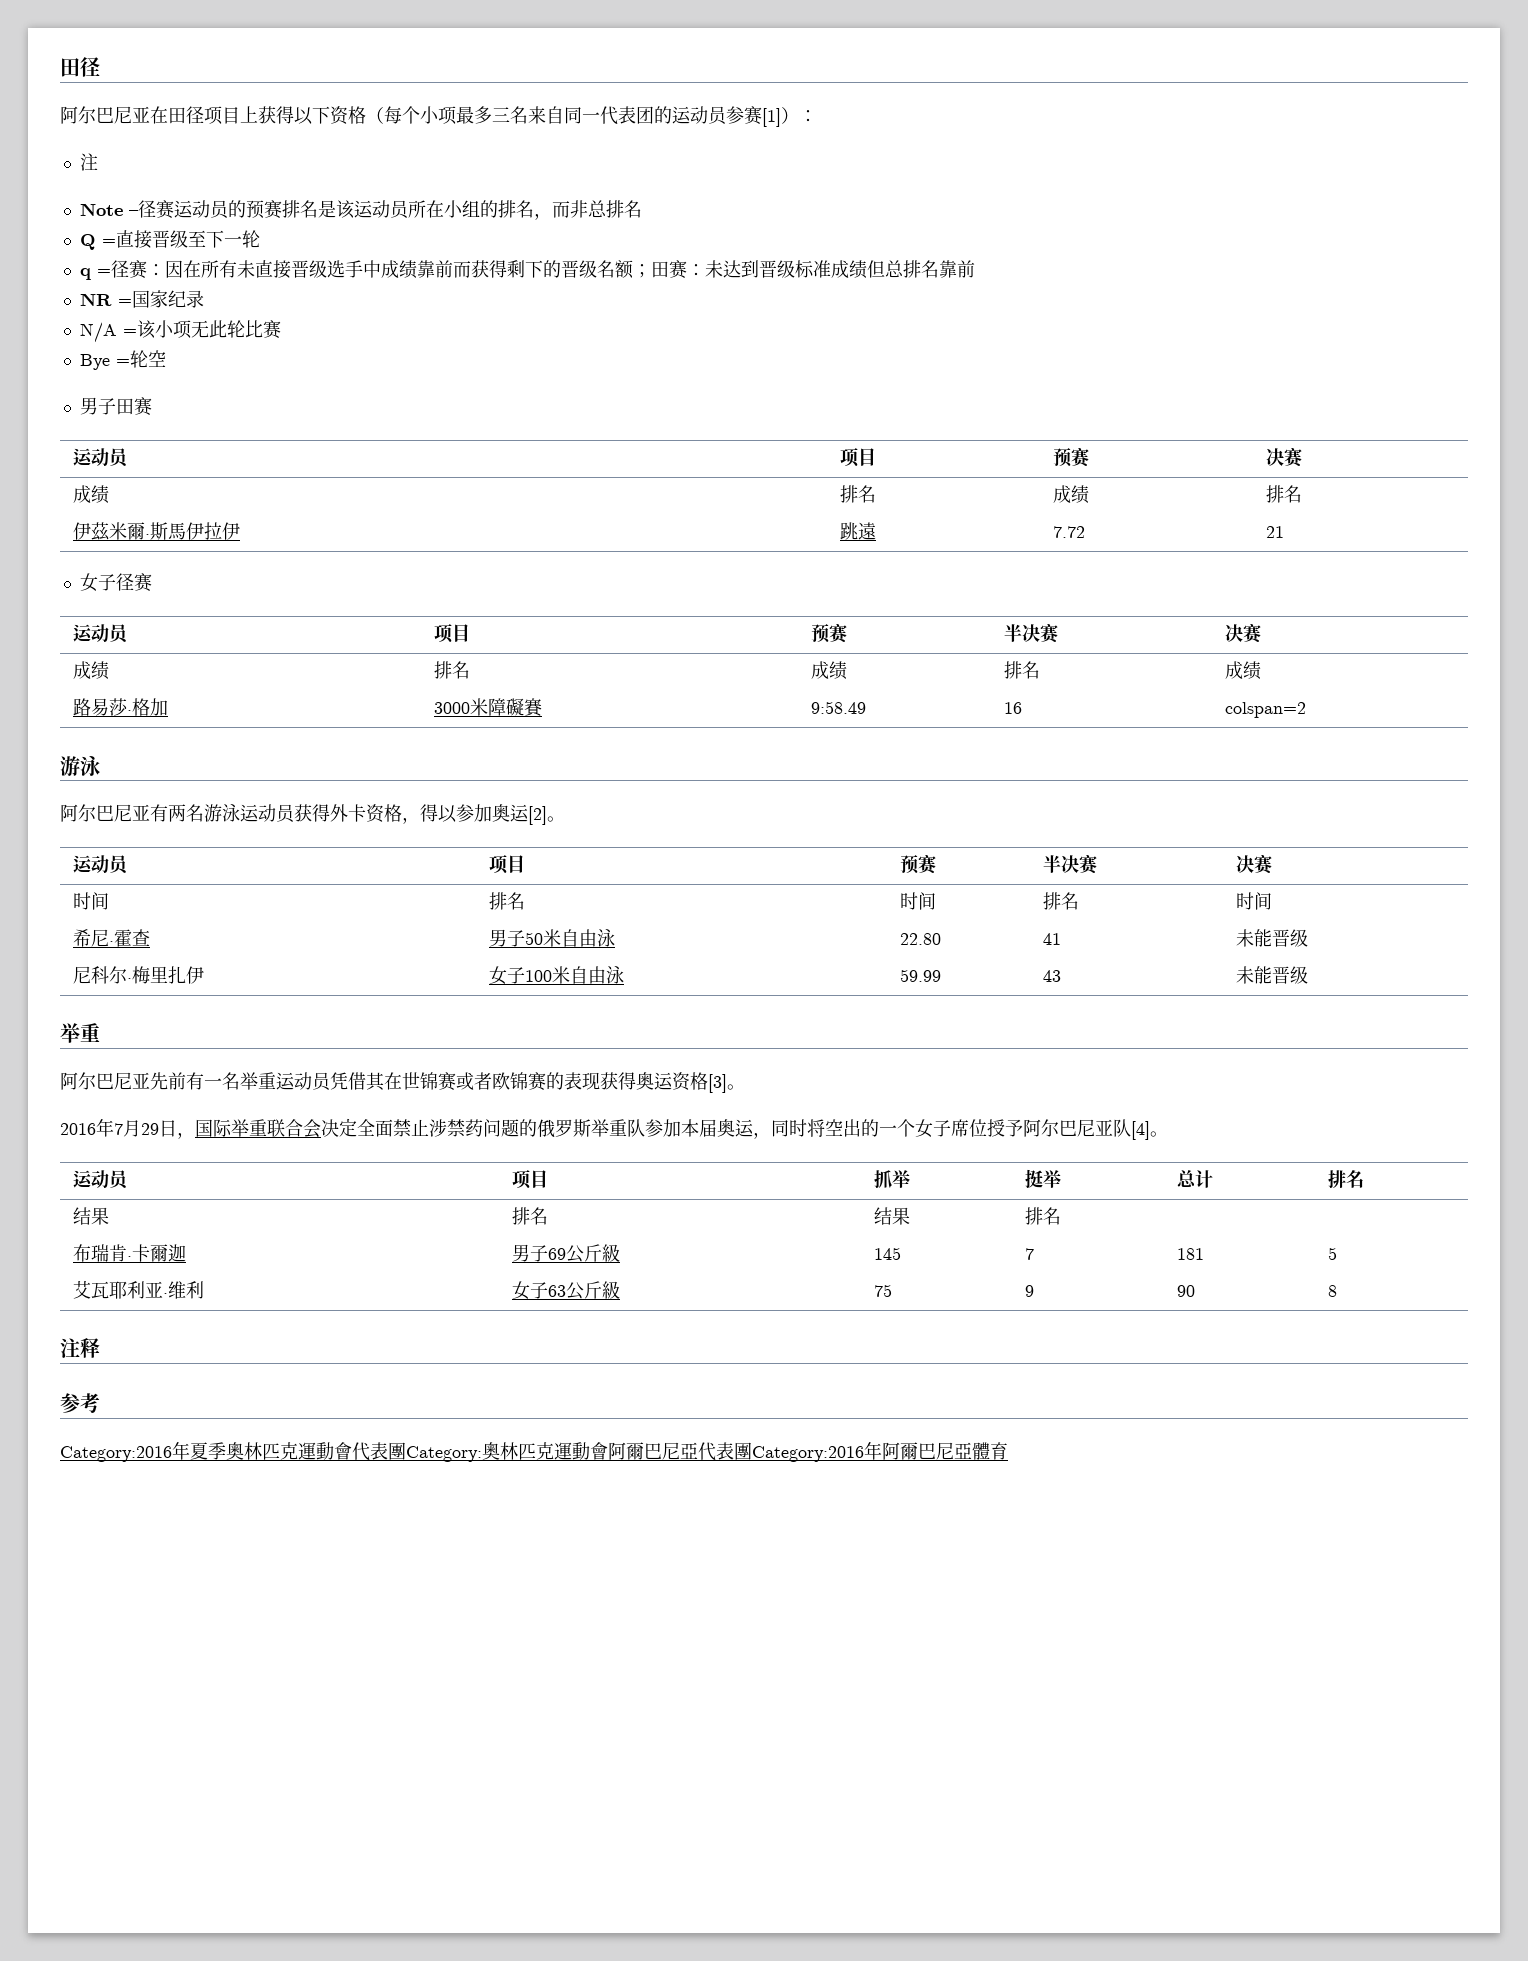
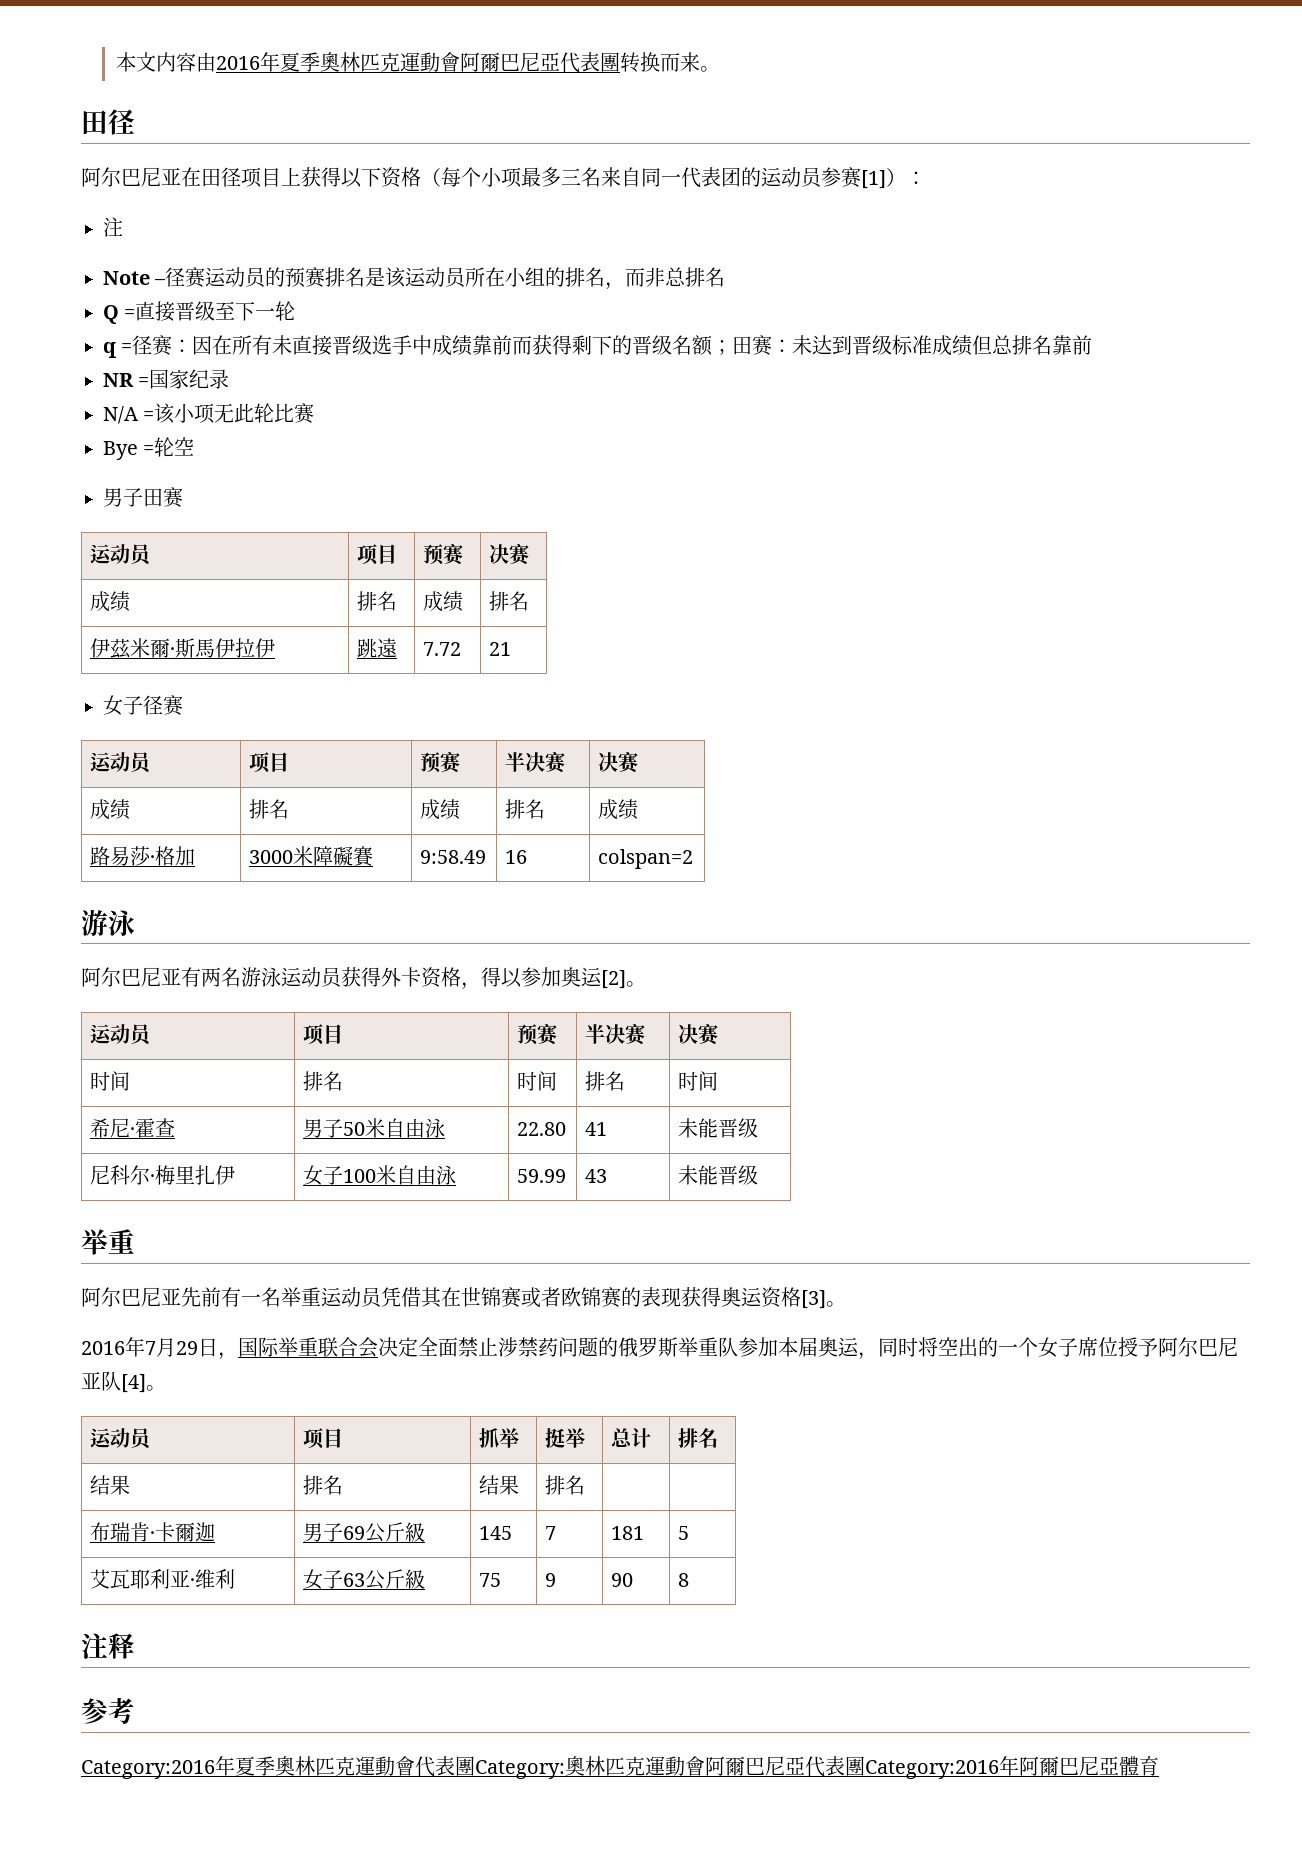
+ 本文内容由2016年夏季奧林匹克運動會阿爾巴尼亞代表團转换而来。

